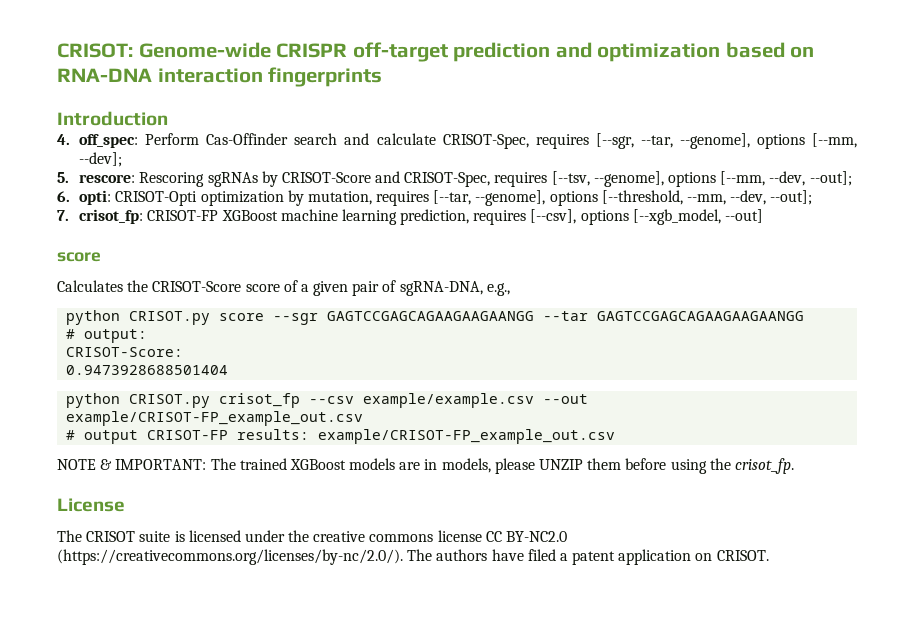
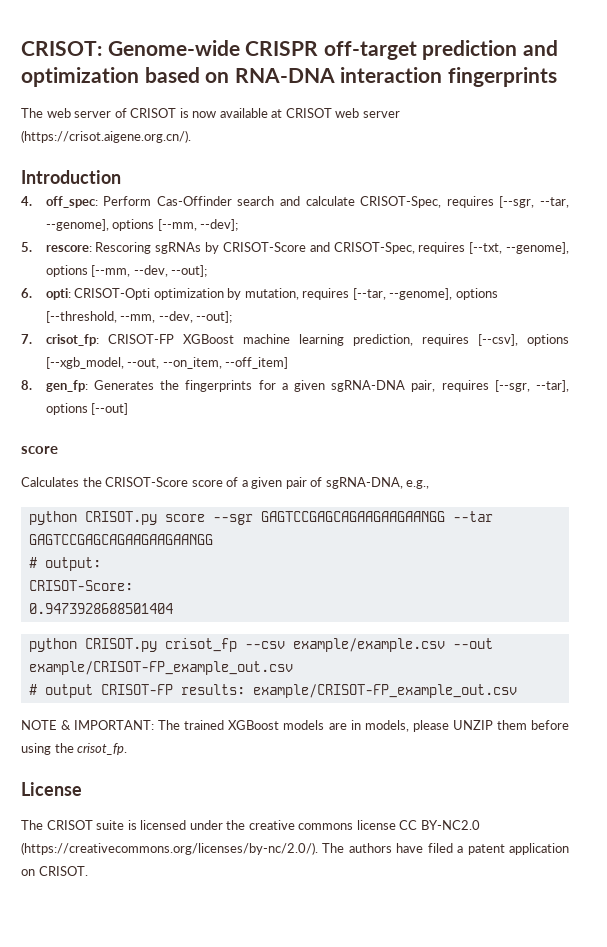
+ The web server of CRISOT is now available at CRISOT web server (https://crisot.aigene.org.cn/).
- 5. rescore: Rescoring sgRNAs by CRISOT-Score and CRISOT-Spec, requires [--tsv, --genome], options [--mm, --dev, --out];
+ 5. rescore: Rescoring sgRNAs by CRISOT-Score and CRISOT-Spec, requires [--txt, --genome], options [--mm, --dev, --out];
- 7. crisot_fp: CRISOT-FP XGBoost machine learning prediction, requires [--csv], options [--xgb_model, --out]
+ 7. crisot_fp: CRISOT-FP XGBoost machine learning prediction, requires [--csv], options [--xgb_model, --out, --on_item, --off_item]
+ 8. gen_fp: Generates the fingerprints for a given sgRNA-DNA pair, requires [--sgr, --tar], options [--out]

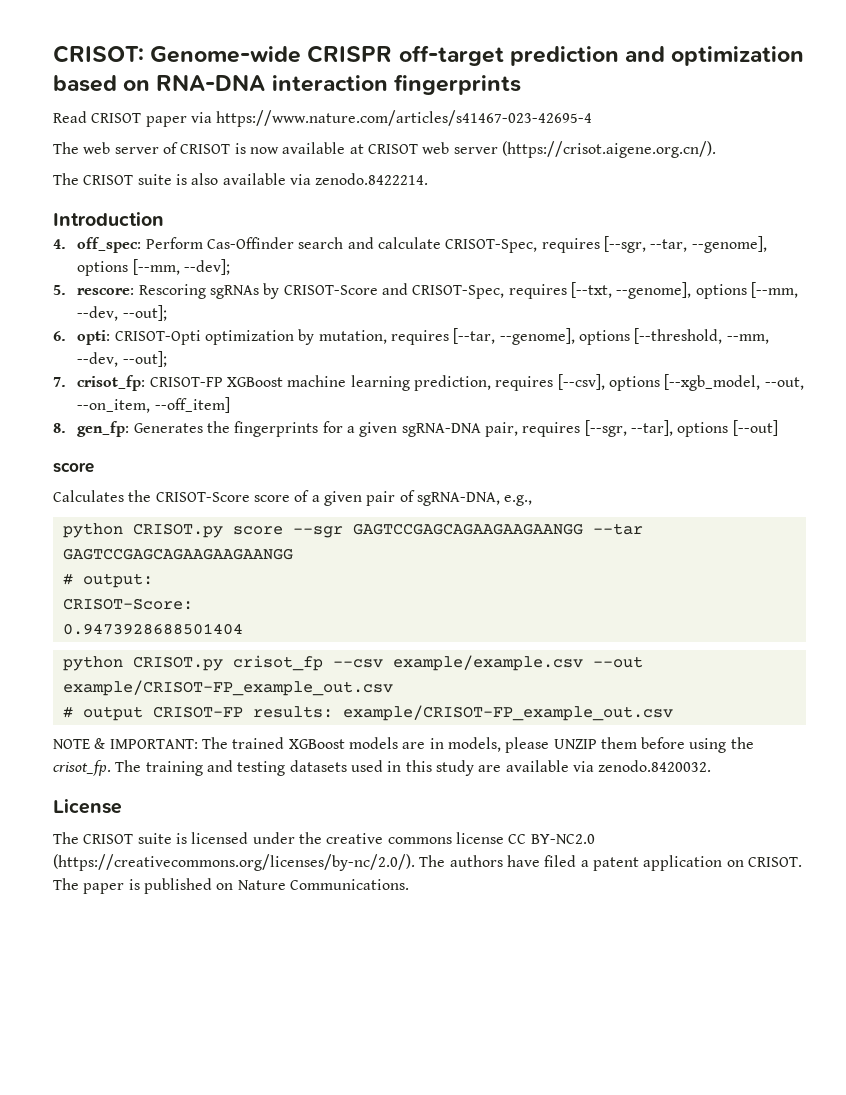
+ Read CRISOT paper via https://www.nature.com/articles/s41467-023-42695-4
+ The CRISOT suite is also available via zenodo.8422214.
+ The training and testing datasets used in this study are available via zenodo.8420032.
+ The paper is published on Nature Communications.

